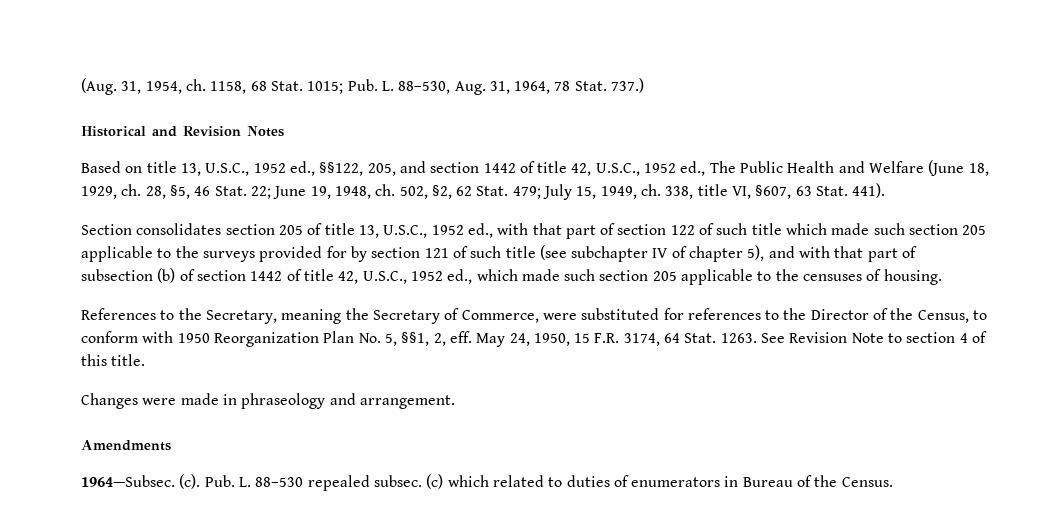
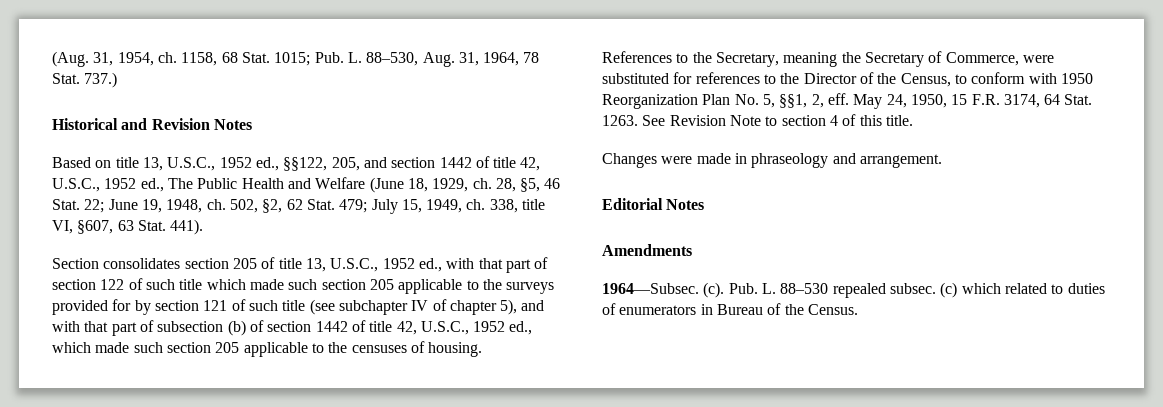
+ Editorial Notes

